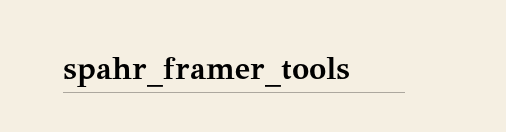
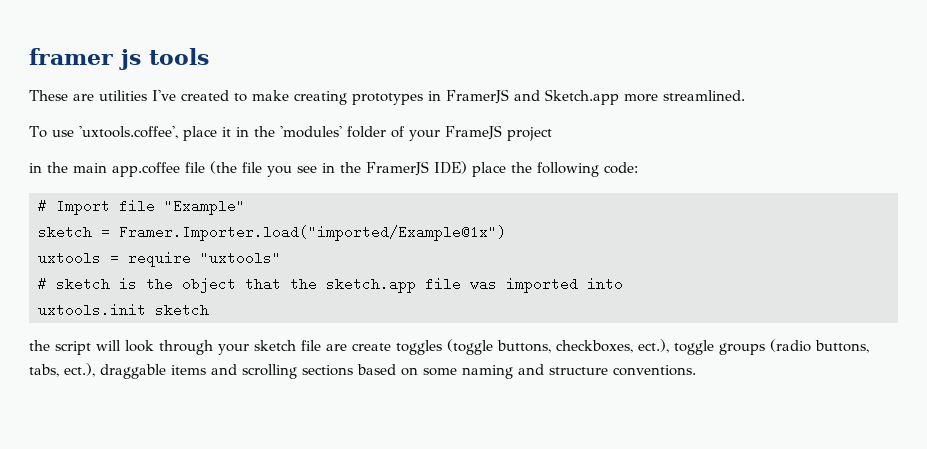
- spahr_framer_tools
+ framer js tools
+ These are utilities I've created to make creating prototypes in FramerJS and Sketch.app more streamlined.
+ To use 'uxtools.coffee', place it in the 'modules' folder of your FrameJS project
+ in the main app.coffee file (the file you see in the FramerJS IDE) place the following code:
+ # Import file "Example"
+ sketch = Framer.Importer.load("imported/Example@1x")
+ uxtools = require "uxtools"
+ # sketch is the object that the sketch.app file was imported into
+ uxtools.init sketch
+ the script will look through your sketch file are create toggles (toggle buttons, checkboxes, ect.), toggle groups (radio buttons, tabs, ect.), draggable items and scrolling sections based on some naming and structure conventions.

